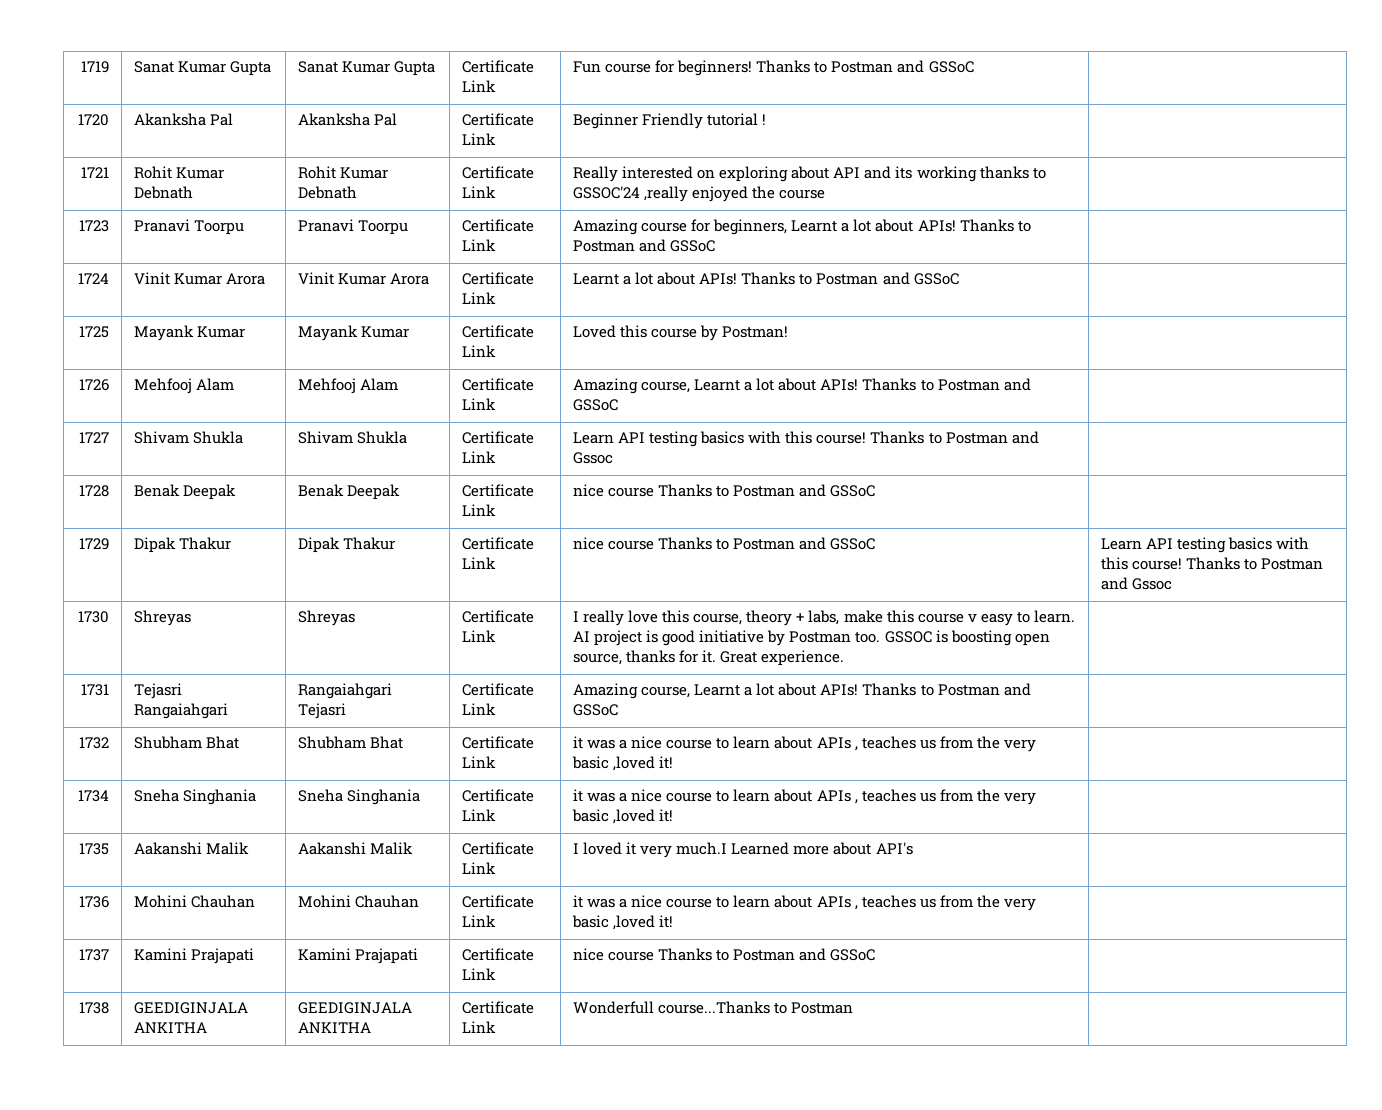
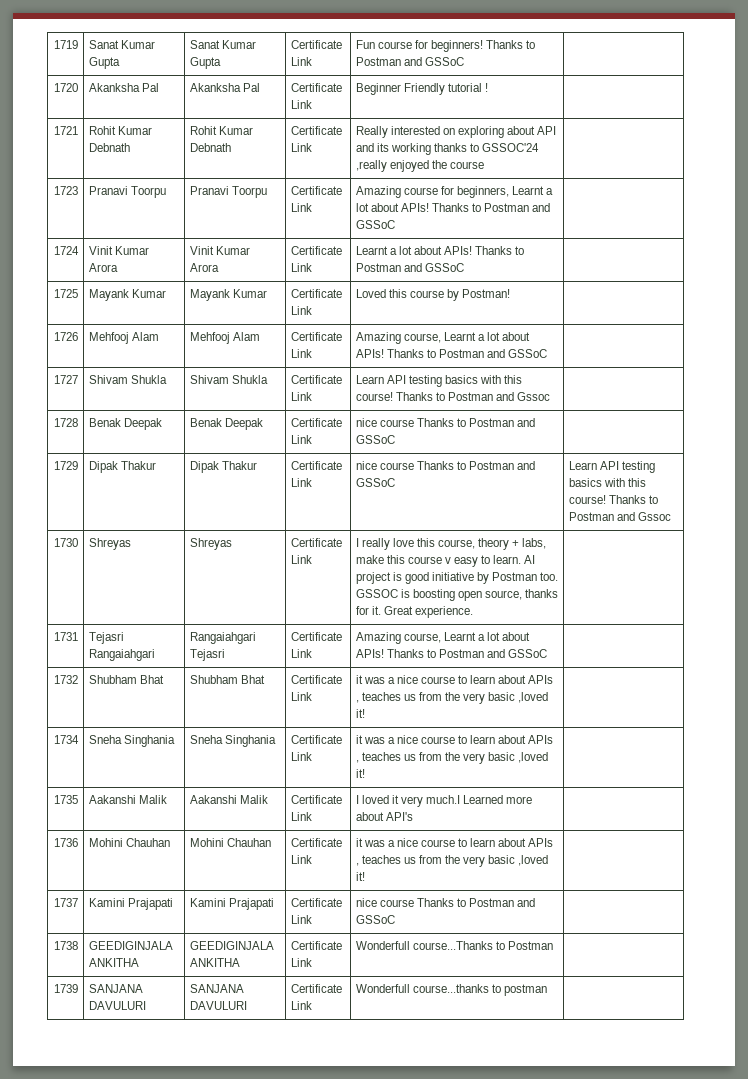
+ 1739 | SANJANA DAVULURI | SANJANA DAVULURI | Certificate Link | Wonderfull course...thanks to postman |

